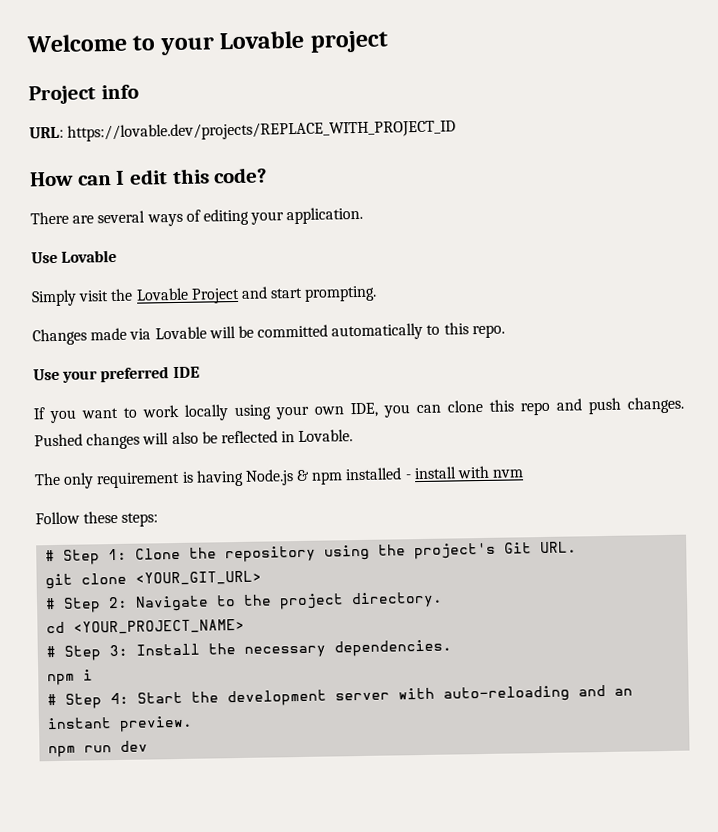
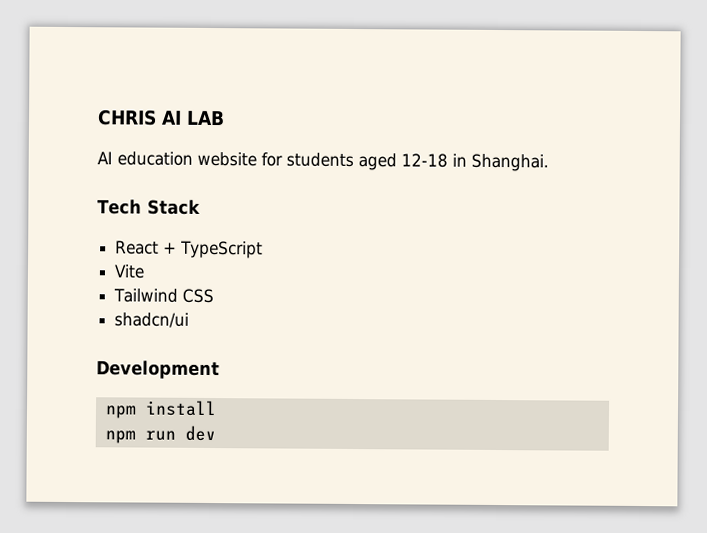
- Welcome to your Lovable project
- Project info
- URL: https://lovable.dev/projects/REPLACE_WITH_PROJECT_ID
- How can I edit this code?
- There are several ways of editing your application.
- Use Lovable
- Simply visit the Lovable Project and start prompting.
- Changes made via Lovable will be committed automatically to this repo.
- Use your preferred IDE
- If you want to work locally using your own IDE, you can clone this repo and push changes. Pushed changes will also be reflected in Lovable.
- The only requirement is having Node.js & npm installed - install with nvm
- Follow these steps:
- # Step 1: Clone the repository using the project's Git URL.
- git clone <YOUR_GIT_URL>
- # Step 2: Navigate to the project directory.
- cd <YOUR_PROJECT_NAME>
- # Step 3: Install the necessary dependencies.
- npm i
- # Step 4: Start the development server with auto-reloading and an instant preview.
+ CHRIS AI LAB
+ AI education website for students aged 12-18 in Shanghai.
+ Tech Stack
+ React + TypeScript
+ Vite
+ Tailwind CSS
+ shadcn/ui
+ Development
+ npm install

